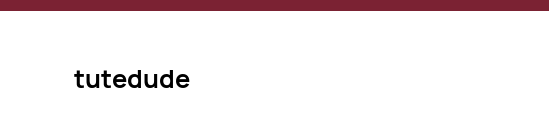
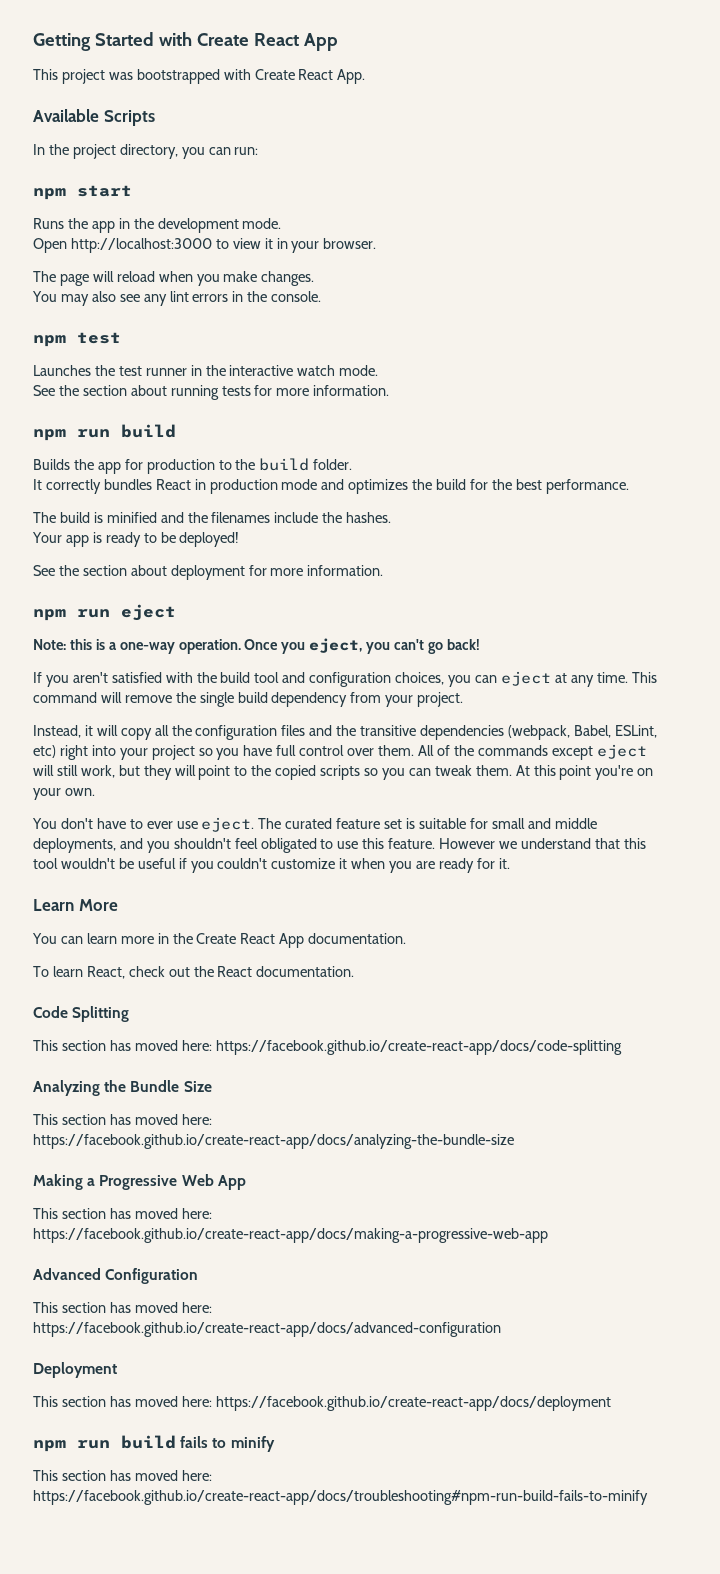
- tutedude
+ Getting Started with Create React App
+ This project was bootstrapped with Create React App.
+ Available Scripts
+ In the project directory, you can run:
+ npm start
+ Runs the app in the development mode.
+ Open http://localhost:3000 to view it in your browser.
+ The page will reload when you make changes.
+ You may also see any lint errors in the console.
+ npm test
+ Launches the test runner in the interactive watch mode.
+ See the section about running tests for more information.
+ npm run build
+ Builds the app for production to the build folder.
+ It correctly bundles React in production mode and optimizes the build for the best performance.
+ The build is minified and the filenames include the hashes.
+ Your app is ready to be deployed!
+ See the section about deployment for more information.
+ npm run eject
+ Note: this is a one-way operation. Once you eject, you can't go back!
+ If you aren't satisfied with the build tool and configuration choices, you can eject at any time. This command will remove the single build dependency from your project.
+ Instead, it will copy all the configuration files and the transitive dependencies (webpack, Babel, ESLint, etc) right into your project so you have full control over them. All of the commands except eject will still work, but they will point to the copied scripts so you can tweak them. At this point you're on your own.
+ You don't have to ever use eject. The curated feature set is suitable for small and middle deployments, and you shouldn't feel obligated to use this feature. However we understand that this tool wouldn't be useful if you couldn't customize it when you are ready for it.
+ Learn More
+ You can learn more in the Create React App documentation.
+ To learn React, check out the React documentation.
+ Code Splitting
+ This section has moved here: https://facebook.github.io/create-react-app/docs/code-splitting
+ Analyzing the Bundle Size
+ This section has moved here: https://facebook.github.io/create-react-app/docs/analyzing-the-bundle-size
+ Making a Progressive Web App
+ This section has moved here: https://facebook.github.io/create-react-app/docs/making-a-progressive-web-app
+ Advanced Configuration
+ This section has moved here: https://facebook.github.io/create-react-app/docs/advanced-configuration
+ Deployment
+ This section has moved here: https://facebook.github.io/create-react-app/docs/deployment
+ npm run build fails to minify
+ This section has moved here: https://facebook.github.io/create-react-app/docs/troubleshooting#npm-run-build-fails-to-minify

